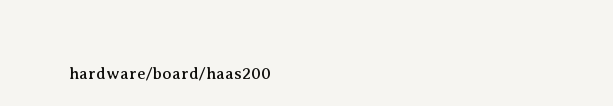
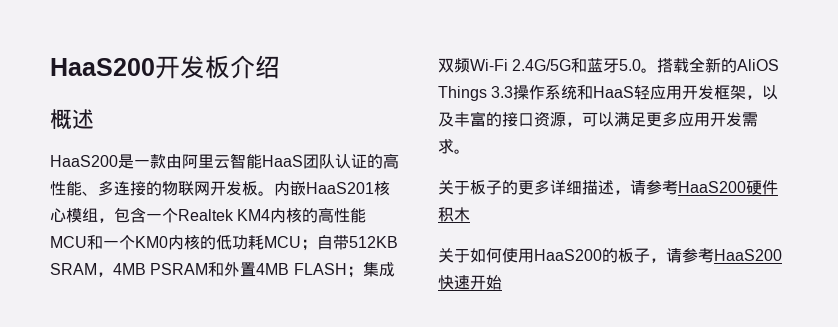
- hardware/board/haas200
+ HaaS200开发板介绍
+ 概述
+ HaaS200是一款由阿里云智能HaaS团队认证的高性能、多连接的物联网开发板。内嵌HaaS201核心模组，包含一个Realtek KM4内核的高性能MCU和一个KM0内核的低功耗MCU；自带512KB SRAM，4MB PSRAM和外置4MB FLASH；集成双频Wi-Fi 2.4G/5G和蓝牙5.0。搭载全新的AliOS Things 3.3操作系统和HaaS轻应用开发框架，以及丰富的接口资源，可以满足更多应用开发需求。
+ 关于板子的更多详细描述，请参考HaaS200硬件积木
+ 关于如何使用HaaS200的板子，请参考HaaS200快速开始

